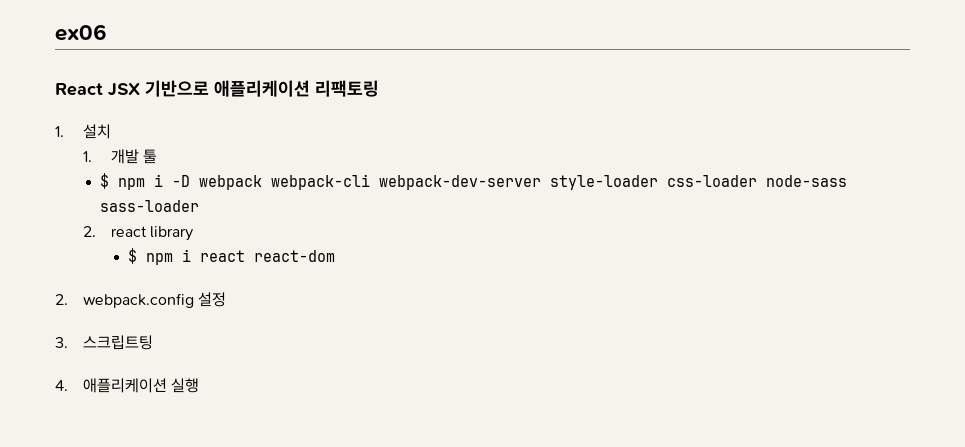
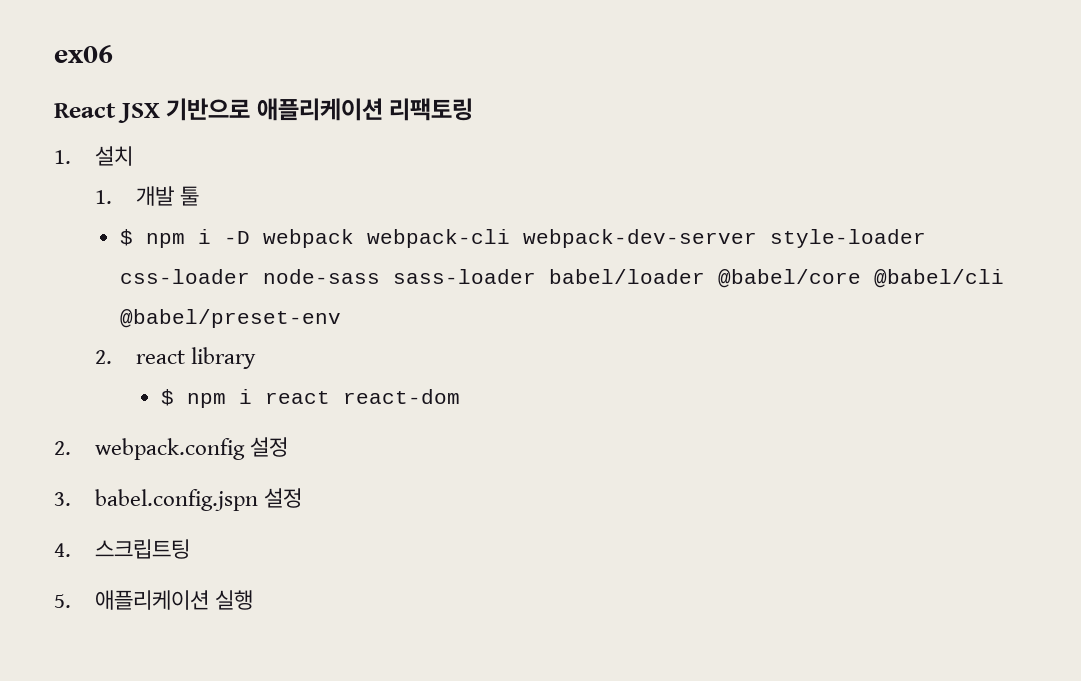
- $ npm i -D webpack webpack-cli webpack-dev-server style-loader css-loader node-sass sass-loader
+ $ npm i -D webpack webpack-cli webpack-dev-server style-loader css-loader node-sass sass-loader babel/loader @babel/core @babel/cli @babel/preset-env
- 3. 스크립트팅
+ 3. babel.config.jspn 설정
+ 4. 스크립트팅
- 4. 애플리케이션 실행
+ 5. 애플리케이션 실행

